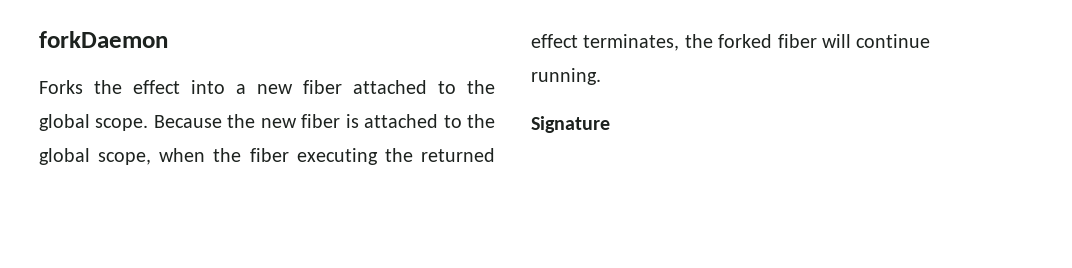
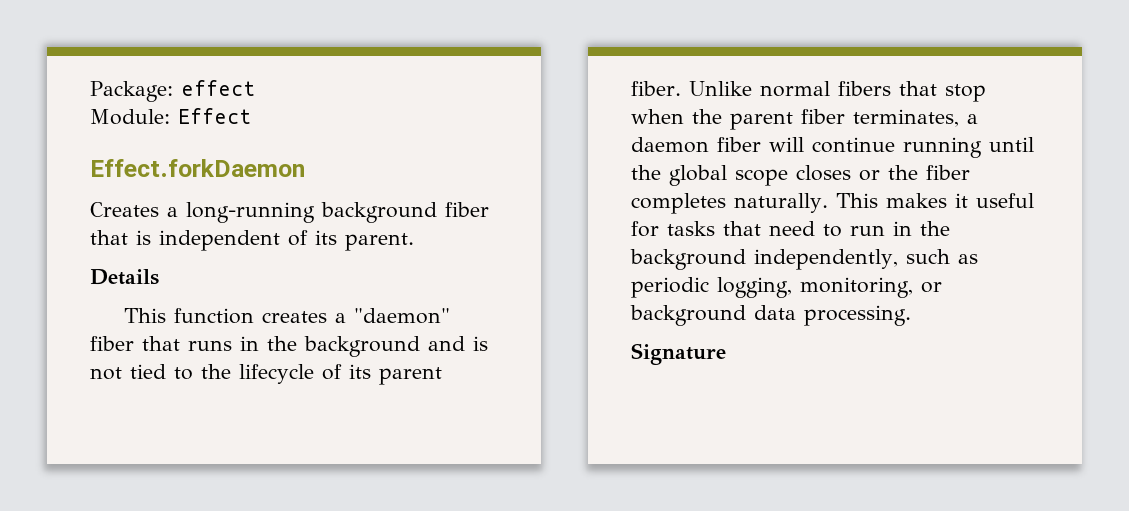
- forkDaemon
- Forks the effect into a new fiber attached to the global scope. Because the new fiber is attached to the global scope, when the fiber executing the returned effect terminates, the forked fiber will continue running.
+ Package: effect
+ Module: Effect
+ Effect.forkDaemon
+ Creates a long-running background fiber that is independent of its parent.
+ Details
+ This function creates a "daemon" fiber that runs in the background and is not tied to the lifecycle of its parent fiber. Unlike normal fibers that stop when the parent fiber terminates, a daemon fiber will continue running until the global scope closes or the fiber completes naturally. This makes it useful for tasks that need to run in the background independently, such as periodic logging, monitoring, or background data processing.

